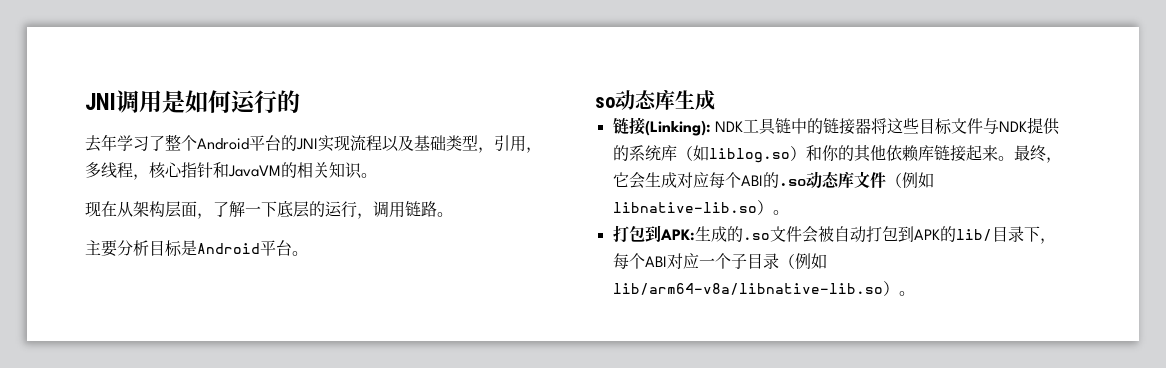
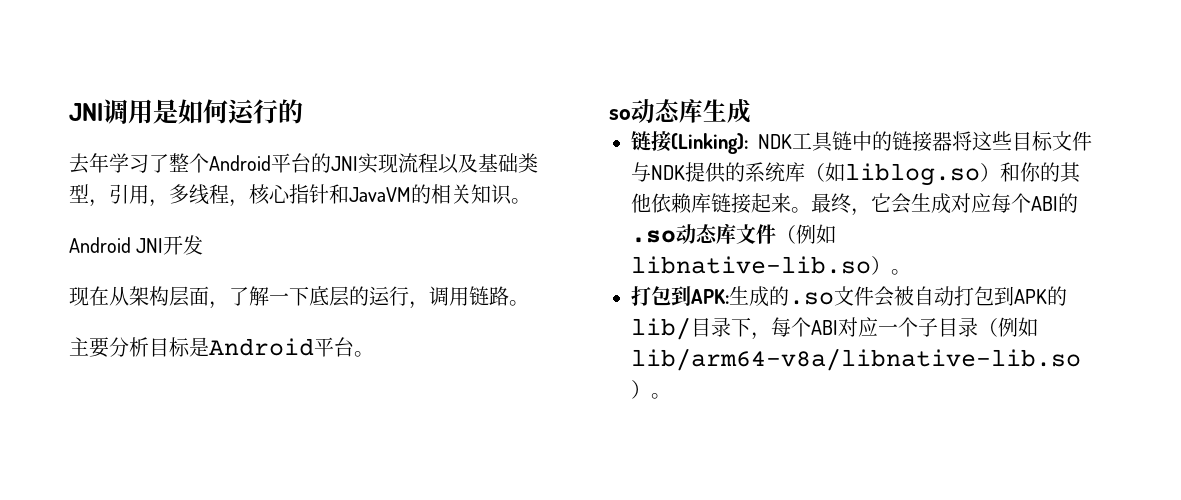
+ Android JNI开发

